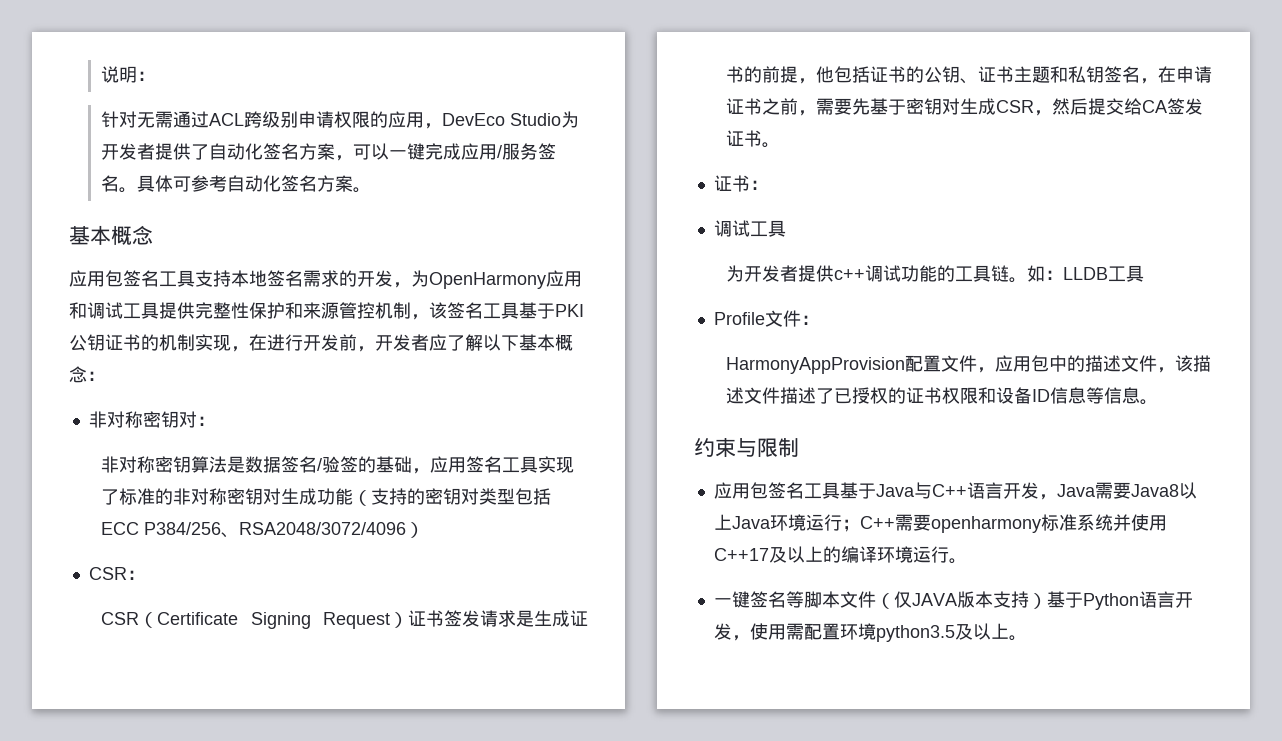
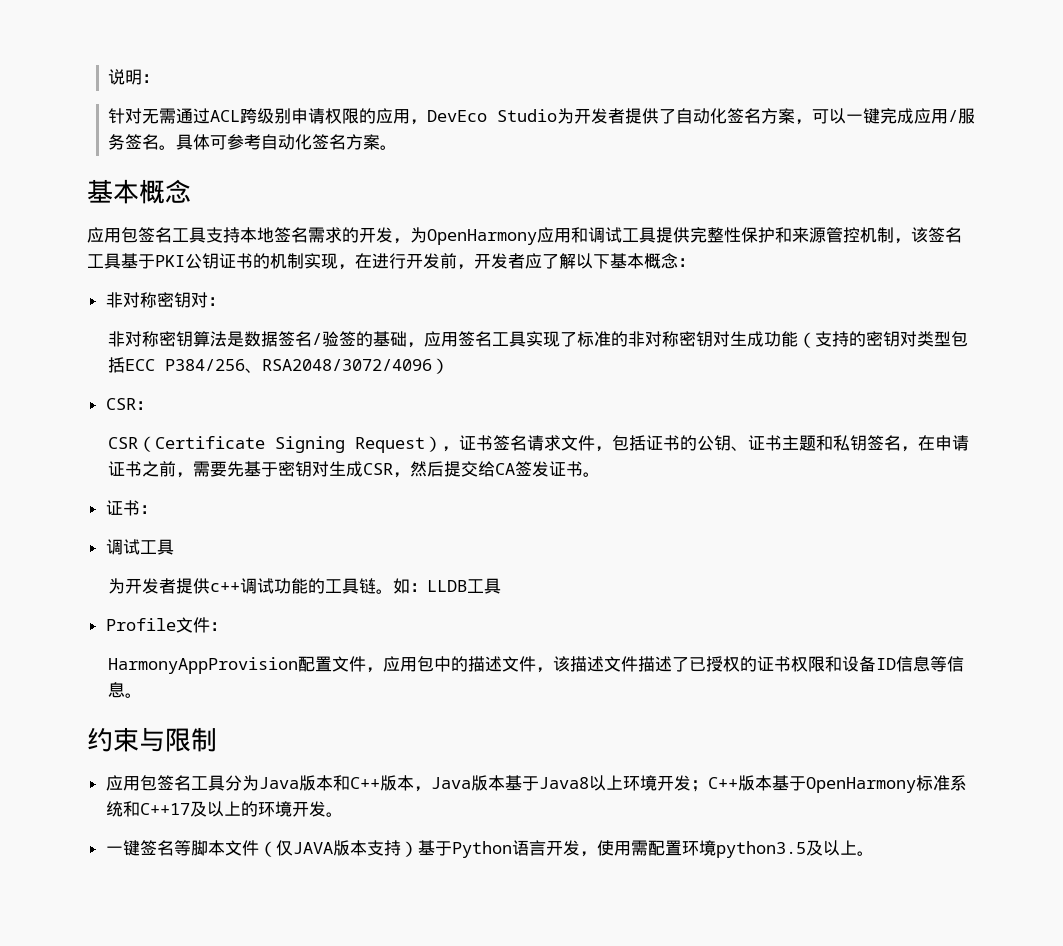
- CSR（Certificate Signing Request）证书签发请求是生成证书的前提，他包括证书的公钥、证书主题和私钥签名，在申请证书之前，需要先基于密钥对生成CSR，然后提交给CA签发证书。
+ CSR（Certificate Signing Request），证书签名请求文件，包括证书的公钥、证书主题和私钥签名，在申请证书之前，需要先基于密钥对生成CSR，然后提交给CA签发证书。
- 应用包签名工具基于Java与C++语言开发，Java需要Java8以上Java环境运行；C++需要openharmony标准系统并使用C++17及以上的编译环境运行。
+ 应用包签名工具分为Java版本和C++版本，Java版本基于Java8以上环境开发；C++版本基于OpenHarmony标准系统和C++17及以上的环境开发。

